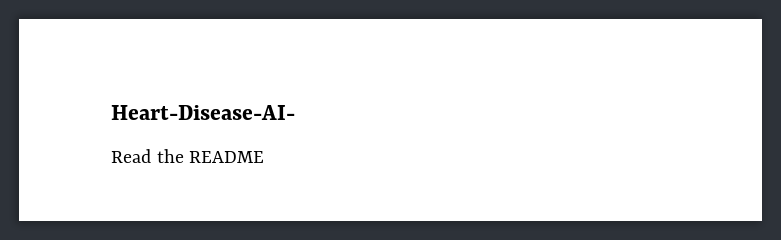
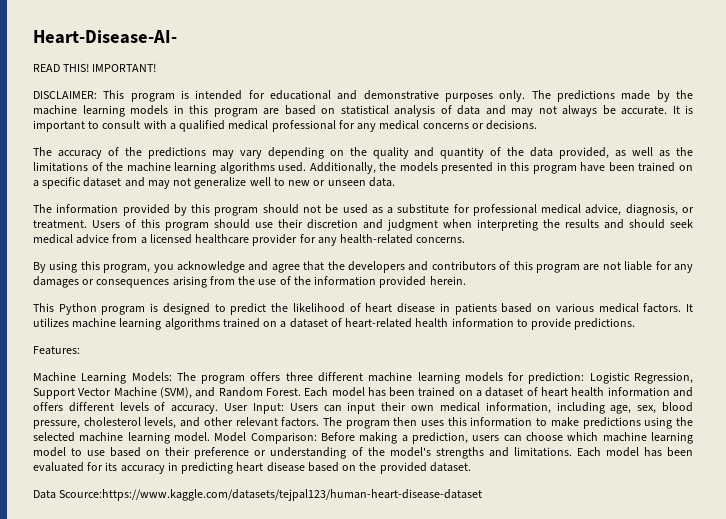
- Read the README
+ READ THIS! IMPORTANT!
+ DISCLAIMER: This program is intended for educational and demonstrative purposes only. The predictions made by the machine learning models in this program are based on statistical analysis of data and may not always be accurate. It is important to consult with a qualified medical professional for any medical concerns or decisions.
+ The accuracy of the predictions may vary depending on the quality and quantity of the data provided, as well as the limitations of the machine learning algorithms used. Additionally, the models presented in this program have been trained on a specific dataset and may not generalize well to new or unseen data.
+ The information provided by this program should not be used as a substitute for professional medical advice, diagnosis, or treatment. Users of this program should use their discretion and judgment when interpreting the results and should seek medical advice from a licensed healthcare provider for any health-related concerns.
+ By using this program, you acknowledge and agree that the developers and contributors of this program are not liable for any damages or consequences arising from the use of the information provided herein.
+ This Python program is designed to predict the likelihood of heart disease in patients based on various medical factors. It utilizes machine learning algorithms trained on a dataset of heart-related health information to provide predictions.
+ Features:
+ Machine Learning Models: The program offers three different machine learning models for prediction: Logistic Regression, Support Vector Machine (SVM), and Random Forest. Each model has been trained on a dataset of heart health information and offers different levels of accuracy. User Input: Users can input their own medical information, including age, sex, blood pressure, cholesterol levels, and other relevant factors. The program then uses this information to make predictions using the selected machine learning model. Model Comparison: Before making a prediction, users can choose which machine learning model to use based on their preference or understanding of the model's strengths and limitations. Each model has been evaluated for its accuracy in predicting heart disease based on the provided dataset.
+ Data Scource:https://www.kaggle.com/datasets/tejpal123/human-heart-disease-dataset

